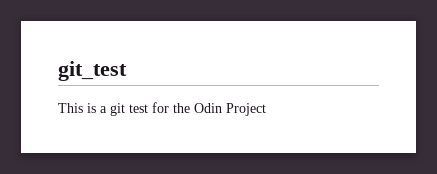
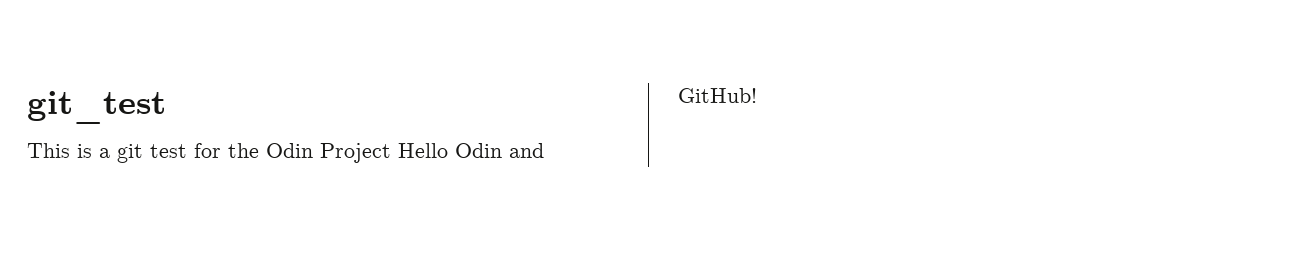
- This is a git test for the Odin Project
+ This is a git test for the Odin Project Hello Odin and GitHub!

